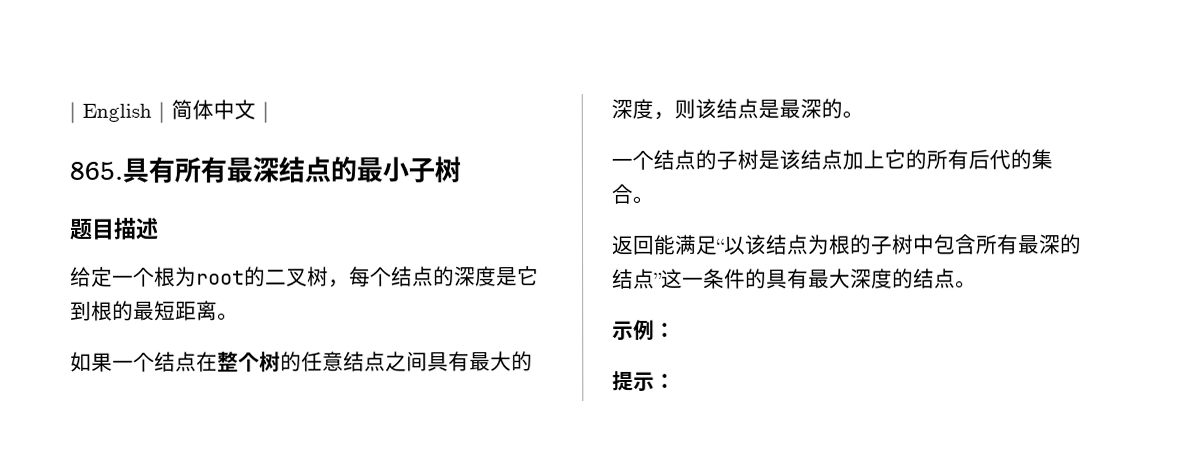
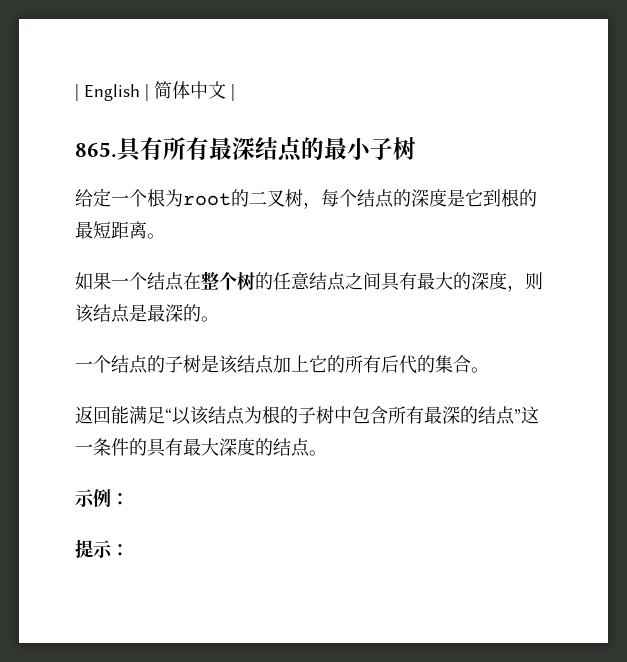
- 题目描述

